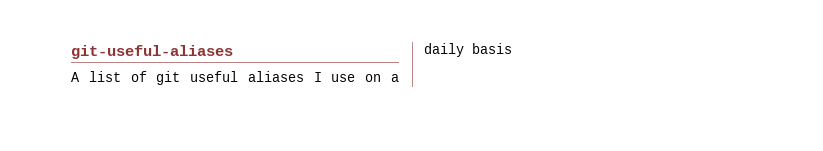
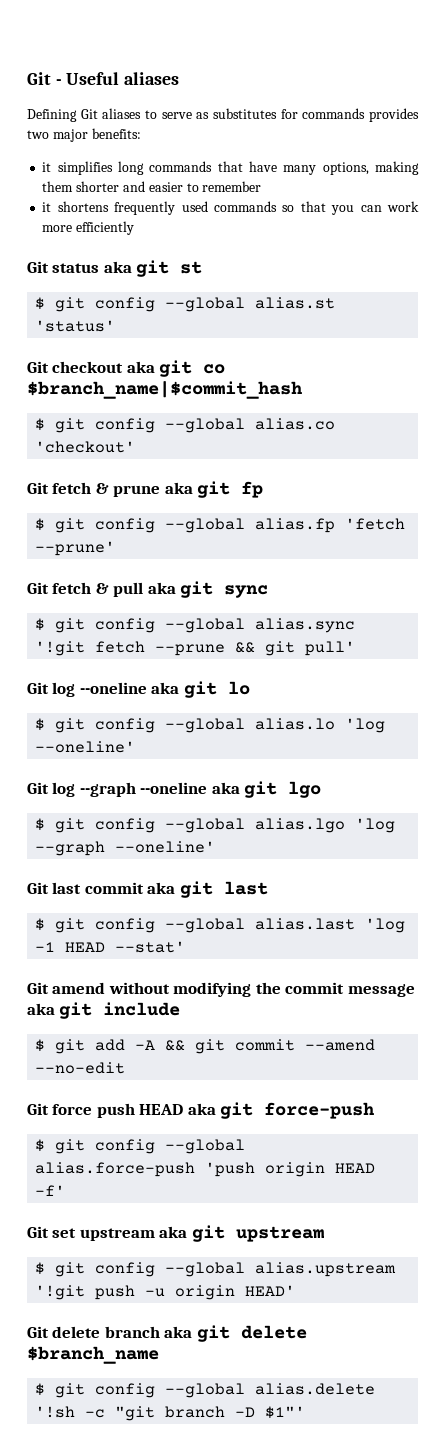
- git-useful-aliases
- A list of git useful aliases I use on a daily basis
+ Git - Useful aliases
+ Defining Git aliases to serve as substitutes for commands provides two major benefits:
+ it simplifies long commands that have many options, making them shorter and easier to remember
+ it shortens frequently used commands so that you can work more efficiently
+ Git status aka git st
+ $ git config --global alias.st 'status'
+ Git checkout aka git co $branch_name|$commit_hash
+ $ git config --global alias.co 'checkout'
+ Git fetch & prune aka git fp
+ $ git config --global alias.fp 'fetch --prune'
+ Git fetch & pull aka git sync
+ $ git config --global alias.sync '!git fetch --prune && git pull'
+ Git log --oneline aka git lo
+ $ git config --global alias.lo 'log --oneline'
+ Git log --graph --oneline aka git lgo
+ $ git config --global alias.lgo 'log --graph --oneline'
+ Git last commit aka git last
+ $ git config --global alias.last 'log -1 HEAD --stat'
+ Git amend without modifying the commit message aka git include
+ $ git add -A && git commit --amend --no-edit
+ Git force push HEAD aka git force-push
+ $ git config --global alias.force-push 'push origin HEAD -f'
+ Git set upstream aka git upstream
+ $ git config --global alias.upstream '!git push -u origin HEAD'
+ Git delete branch aka git delete $branch_name
+ $ git config --global alias.delete '!sh -c "git branch -D $1"'

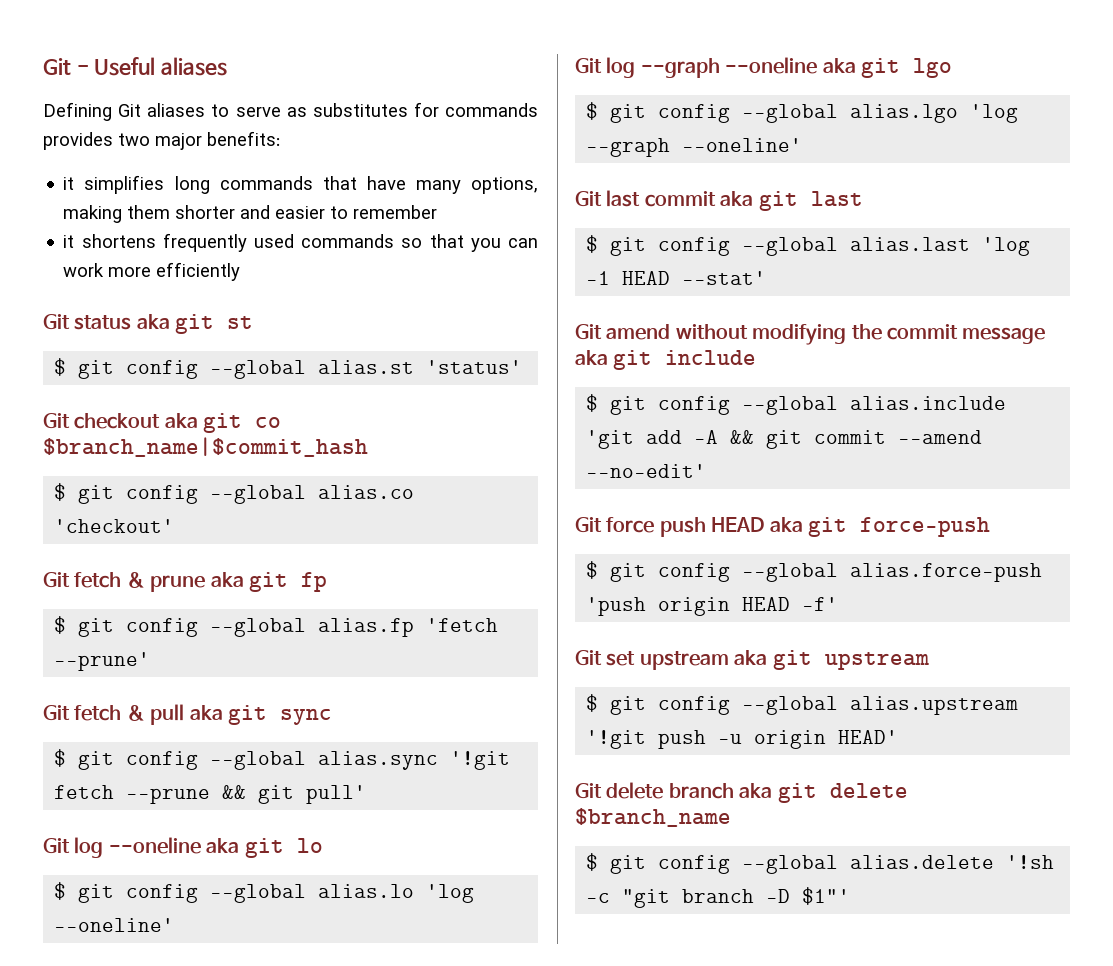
- $ git add -A && git commit --amend --no-edit
+ $ git config --global alias.include 'git add -A && git commit --amend --no-edit'

